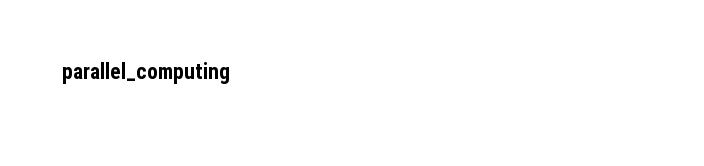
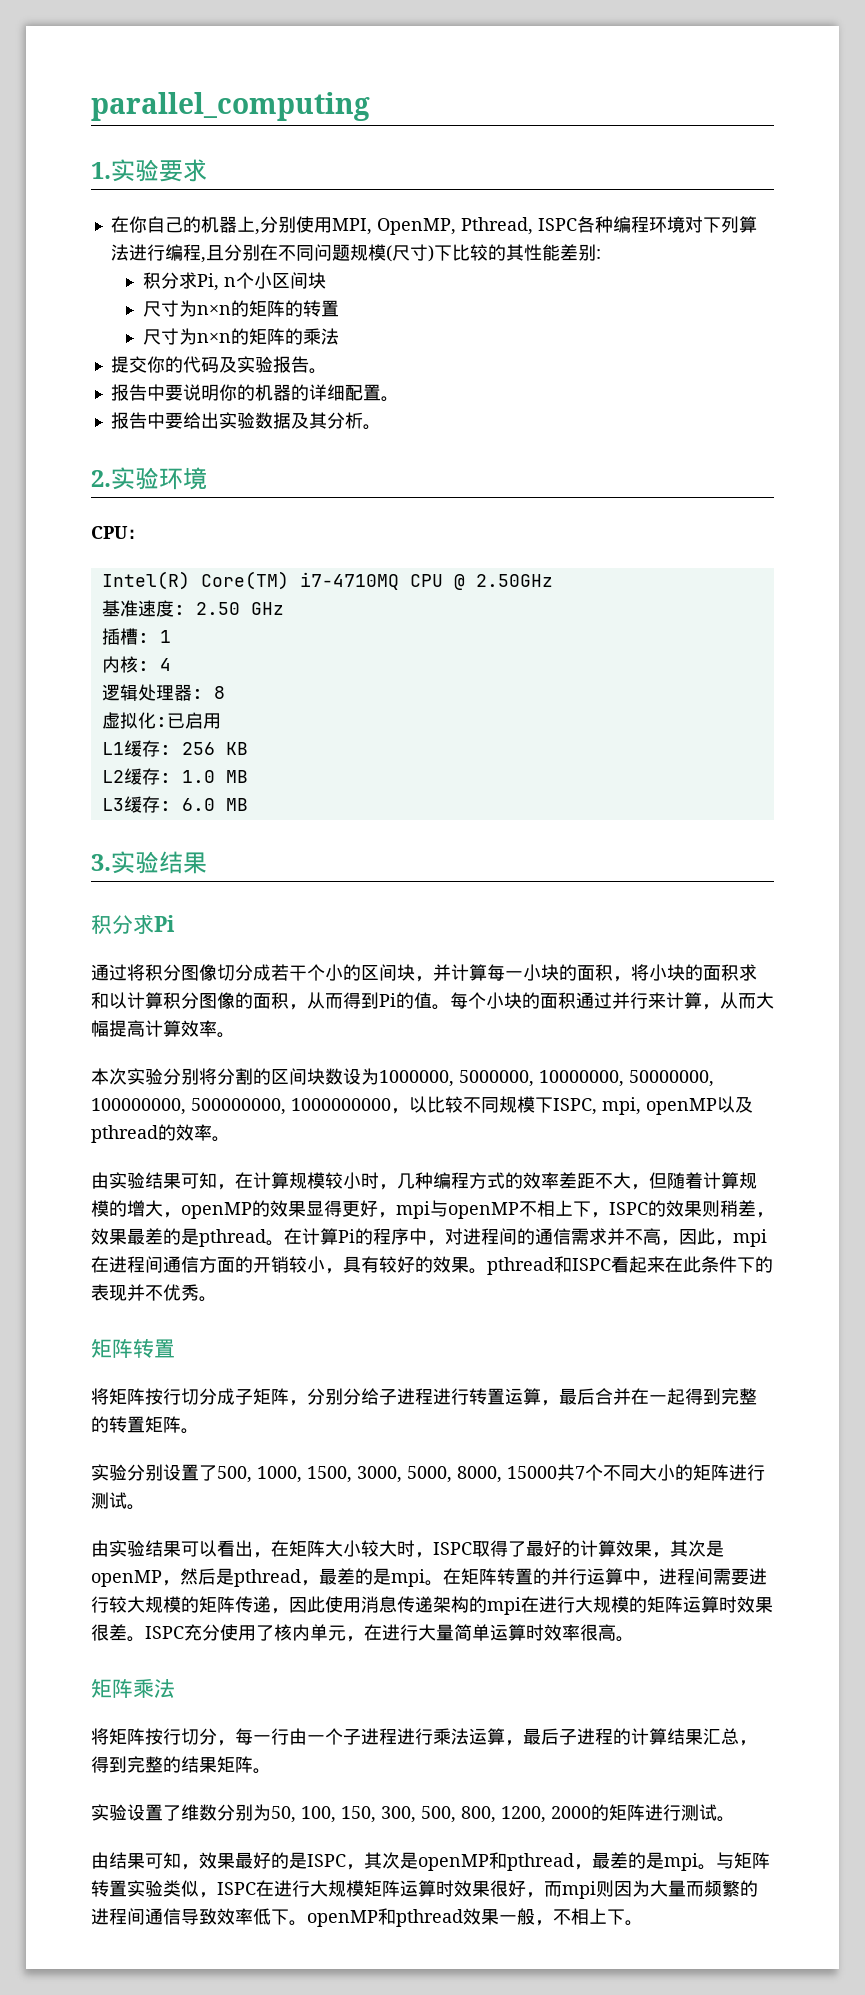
+ 1.实验要求
+ 在你自己的机器上,分别使用MPI, OpenMP, Pthread, ISPC各种编程环境对下列算法进行编程,且分别在不同问题规模(尺寸)下比较的其性能差别:
+ 积分求Pi, n个小区间块
+ 尺寸为n×n的矩阵的转置
+ 尺寸为n×n的矩阵的乘法
+ 提交你的代码及实验报告。
+ 报告中要说明你的机器的详细配置。
+ 报告中要给出实验数据及其分析。
+ 2.实验环境
+ CPU：
+ Intel(R) Core(TM) i7-4710MQ CPU @ 2.50GHz
+ 基准速度: 2.50 GHz
+ 插槽: 1
+ 内核: 4
+ 逻辑处理器: 8
+ 虚拟化:已启用
+ L1缓存: 256 KB
+ L2缓存: 1.0 MB
+ L3缓存: 6.0 MB
+ 3.实验结果
+ 积分求Pi
+ 通过将积分图像切分成若干个小的区间块，并计算每一小块的面积，将小块的面积求和以计算积分图像的面积，从而得到Pi的值。每个小块的面积通过并行来计算，从而大幅提高计算效率。
+ 本次实验分别将分割的区间块数设为1000000, 5000000, 10000000, 50000000, 100000000, 500000000, 1000000000，以比较不同规模下ISPC, mpi, openMP以及pthread的效率。
+ 由实验结果可知，在计算规模较小时，几种编程方式的效率差距不大，但随着计算规模的增大，openMP的效果显得更好，mpi与openMP不相上下，ISPC的效果则稍差，效果最差的是pthread。在计算Pi的程序中，对进程间的通信需求并不高，因此，mpi在进程间通信方面的开销较小，具有较好的效果。pthread和ISPC看起来在此条件下的表现并不优秀。
+ 矩阵转置
+ 将矩阵按行切分成子矩阵，分别分给子进程进行转置运算，最后合并在一起得到完整的转置矩阵。
+ 实验分别设置了500, 1000, 1500, 3000, 5000, 8000, 15000共7个不同大小的矩阵进行测试。
+ 由实验结果可以看出，在矩阵大小较大时，ISPC取得了最好的计算效果，其次是openMP，然后是pthread，最差的是mpi。在矩阵转置的并行运算中，进程间需要进行较大规模的矩阵传递，因此使用消息传递架构的mpi在进行大规模的矩阵运算时效果很差。ISPC充分使用了核内单元，在进行大量简单运算时效率很高。
+ 矩阵乘法
+ 将矩阵按行切分，每一行由一个子进程进行乘法运算，最后子进程的计算结果汇总，得到完整的结果矩阵。
+ 实验设置了维数分别为50, 100, 150, 300, 500, 800, 1200, 2000的矩阵进行测试。
+ 由结果可知，效果最好的是ISPC，其次是openMP和pthread，最差的是mpi。与矩阵转置实验类似，ISPC在进行大规模矩阵运算时效果很好，而mpi则因为大量而频繁的进程间通信导致效率低下。openMP和pthread效果一般，不相上下。

